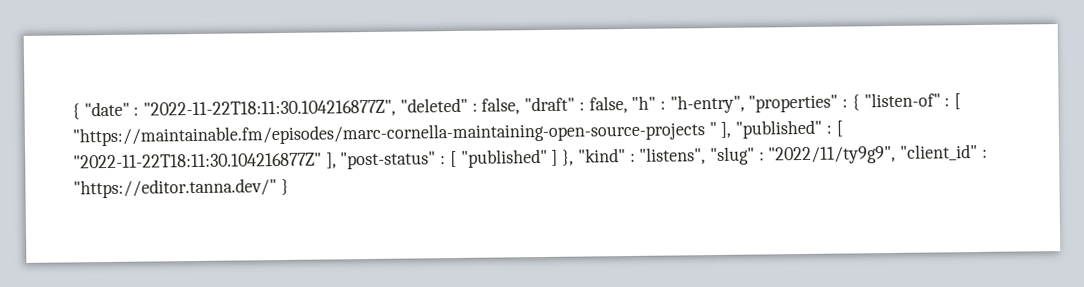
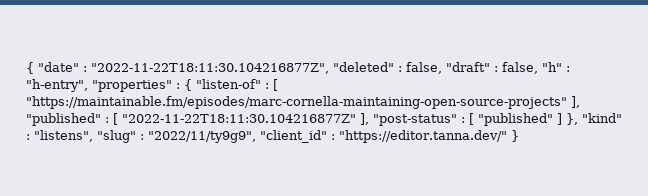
- { "date" : "2022-11-22T18:11:30.104216877Z", "deleted" : false, "draft" : false, "h" : "h-entry", "properties" : { "listen-of" : [ "https://maintainable.fm/episodes/marc-cornella-maintaining-open-source-projects " ], "published" : [ "2022-11-22T18:11:30.104216877Z" ], "post-status" : [ "published" ] }, "kind" : "listens", "slug" : "2022/11/ty9g9", "client_id" : "https://editor.tanna.dev/" }
+ { "date" : "2022-11-22T18:11:30.104216877Z", "deleted" : false, "draft" : false, "h" : "h-entry", "properties" : { "listen-of" : [ "https://maintainable.fm/episodes/marc-cornella-maintaining-open-source-projects" ], "published" : [ "2022-11-22T18:11:30.104216877Z" ], "post-status" : [ "published" ] }, "kind" : "listens", "slug" : "2022/11/ty9g9", "client_id" : "https://editor.tanna.dev/" }

